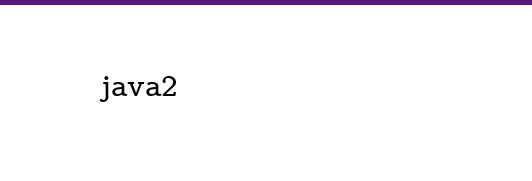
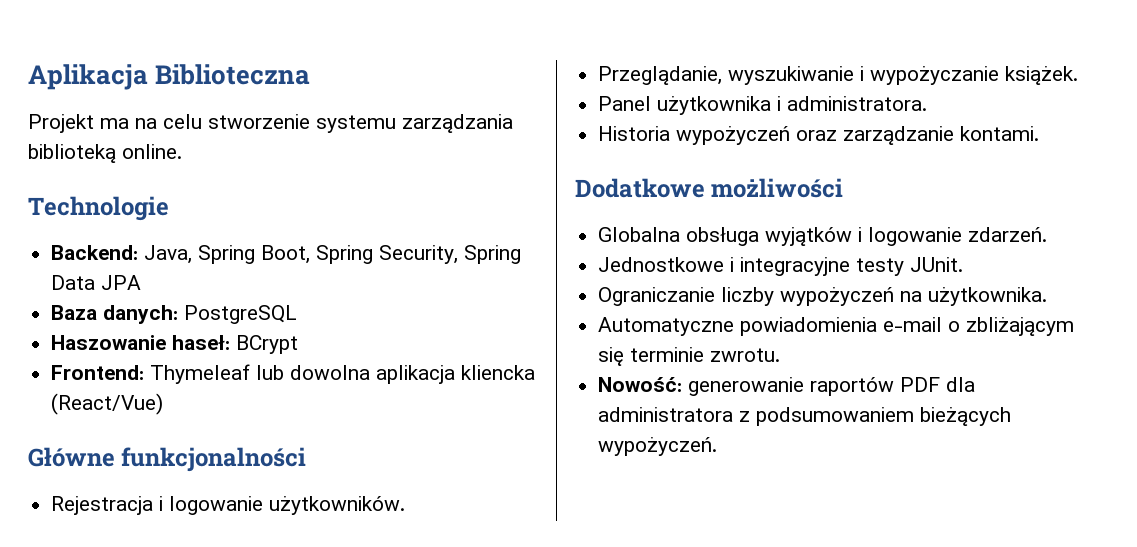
- java2
+ Aplikacja Biblioteczna
+ Projekt ma na celu stworzenie systemu zarządzania biblioteką online.
+ Technologie
+ Backend: Java, Spring Boot, Spring Security, Spring Data JPA
+ Baza danych: PostgreSQL
+ Haszowanie haseł: BCrypt
+ Frontend: Thymeleaf lub dowolna aplikacja kliencka (React/Vue)
+ Główne funkcjonalności
+ Rejestracja i logowanie użytkowników.
+ Przeglądanie, wyszukiwanie i wypożyczanie książek.
+ Panel użytkownika i administratora.
+ Historia wypożyczeń oraz zarządzanie kontami.
+ Dodatkowe możliwości
+ Globalna obsługa wyjątków i logowanie zdarzeń.
+ Jednostkowe i integracyjne testy JUnit.
+ Ograniczanie liczby wypożyczeń na użytkownika.
+ Automatyczne powiadomienia e-mail o zbliżającym się terminie zwrotu.
+ Nowość: generowanie raportów PDF dla administratora z podsumowaniem bieżących wypożyczeń.

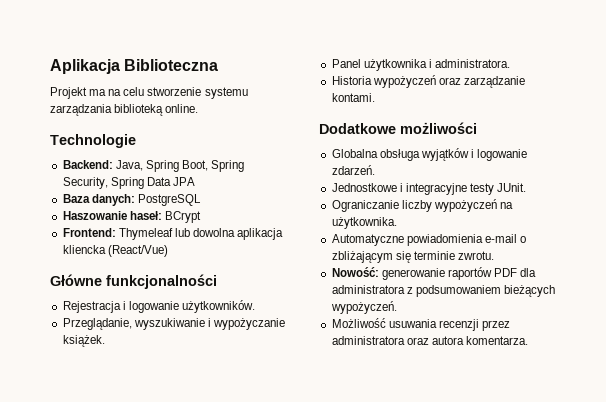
+ Możliwość usuwania recenzji przez administratora oraz autora komentarza.

